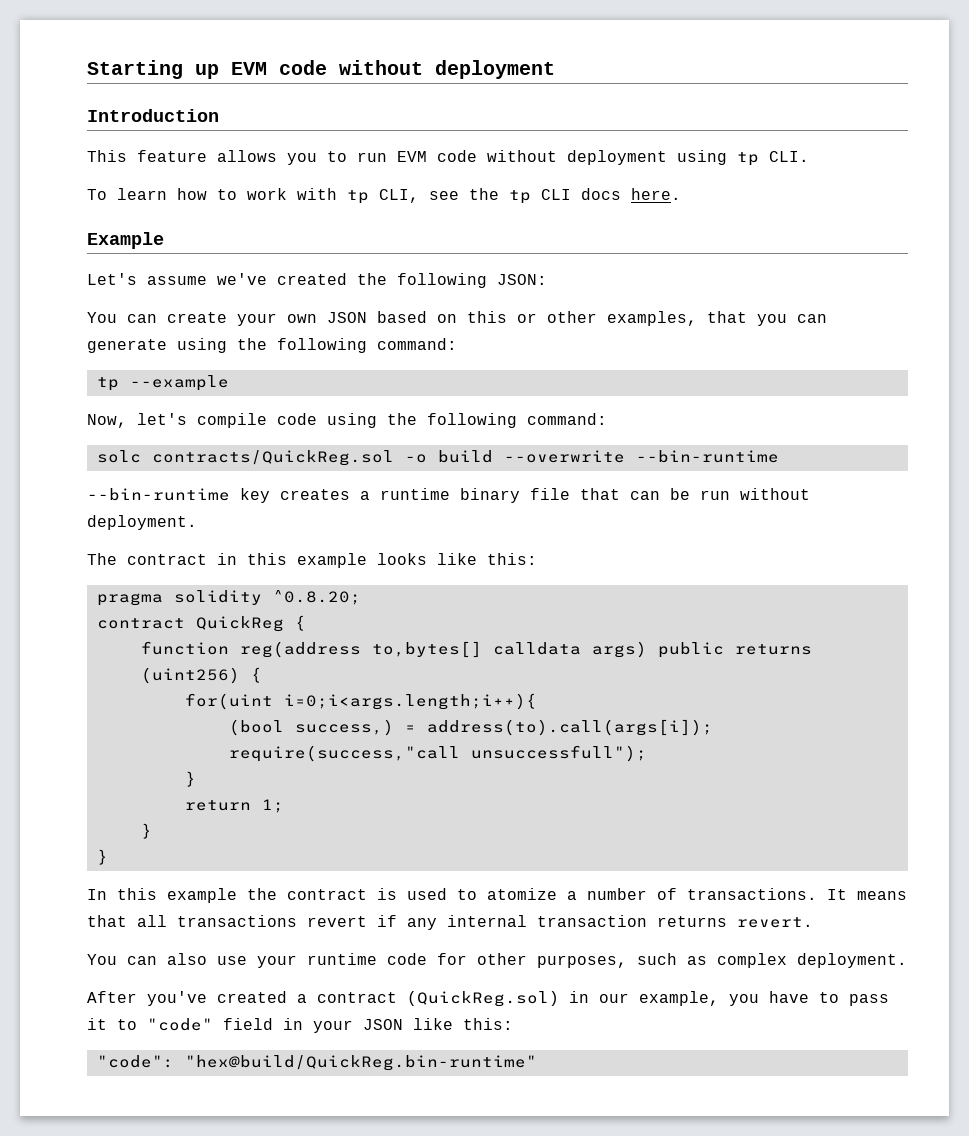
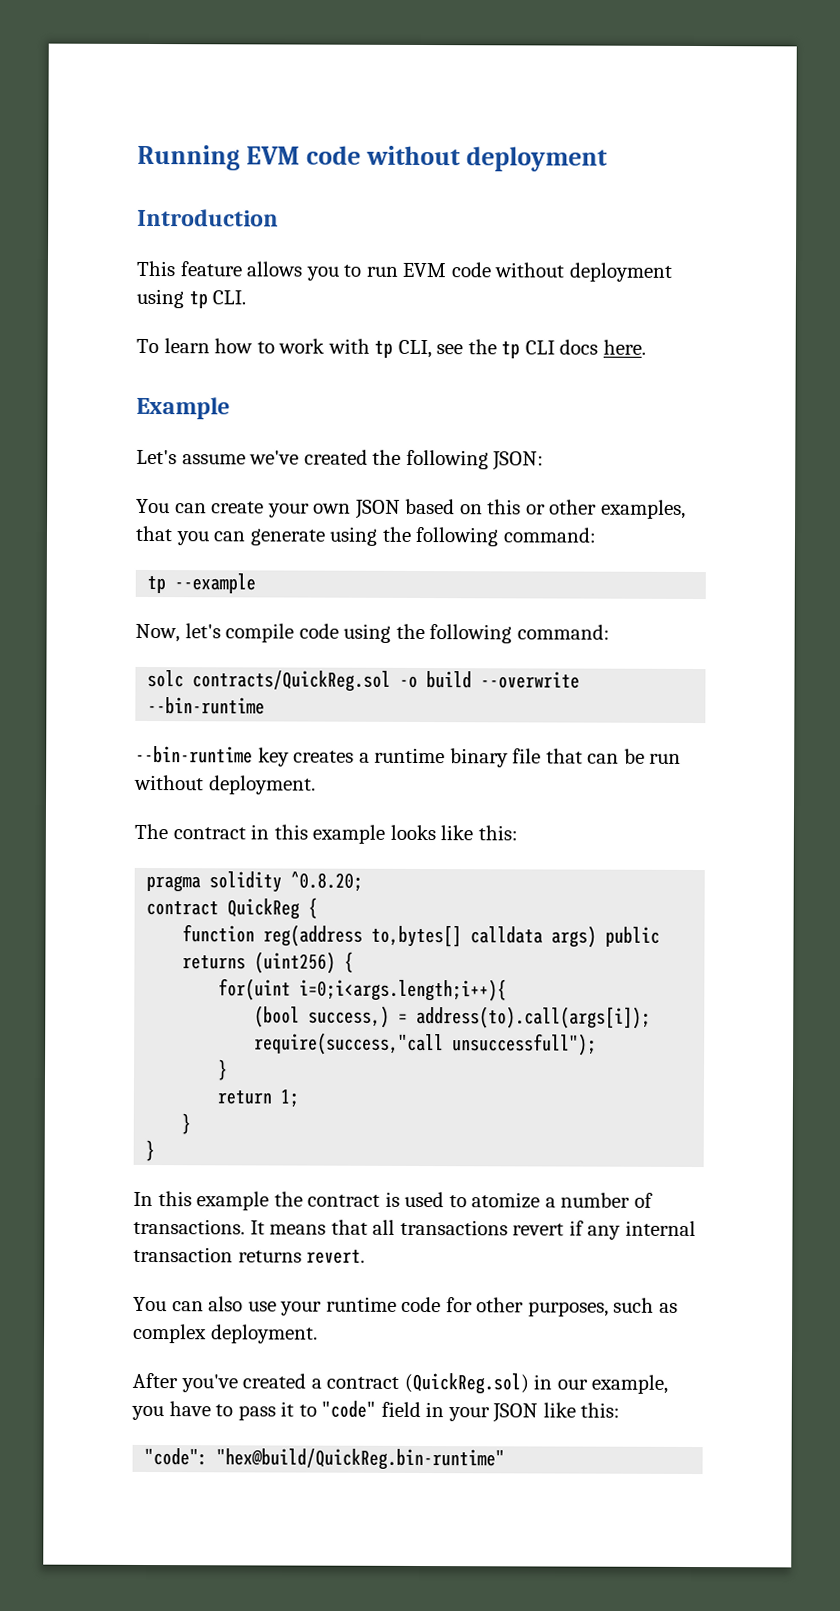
- Starting up EVM code without deployment
+ Running EVM code without deployment

